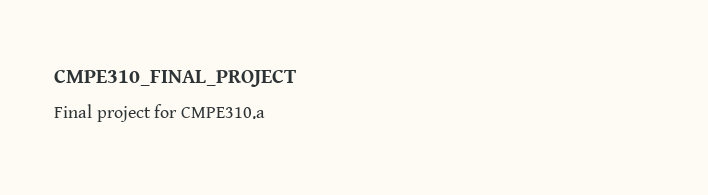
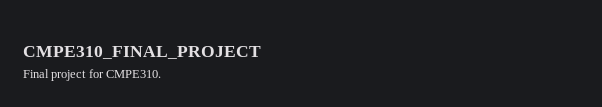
- Final project for CMPE310.a
+ Final project for CMPE310.

